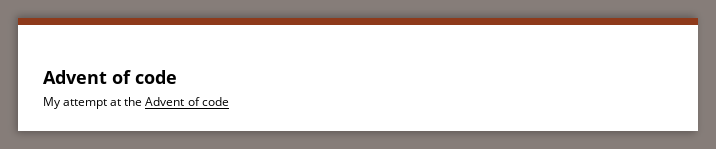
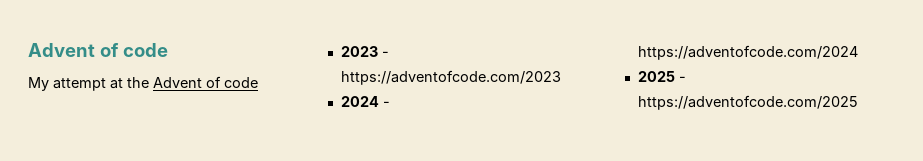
+ 2023 - https://adventofcode.com/2023
+ 2024 - https://adventofcode.com/2024
+ 2025 - https://adventofcode.com/2025

